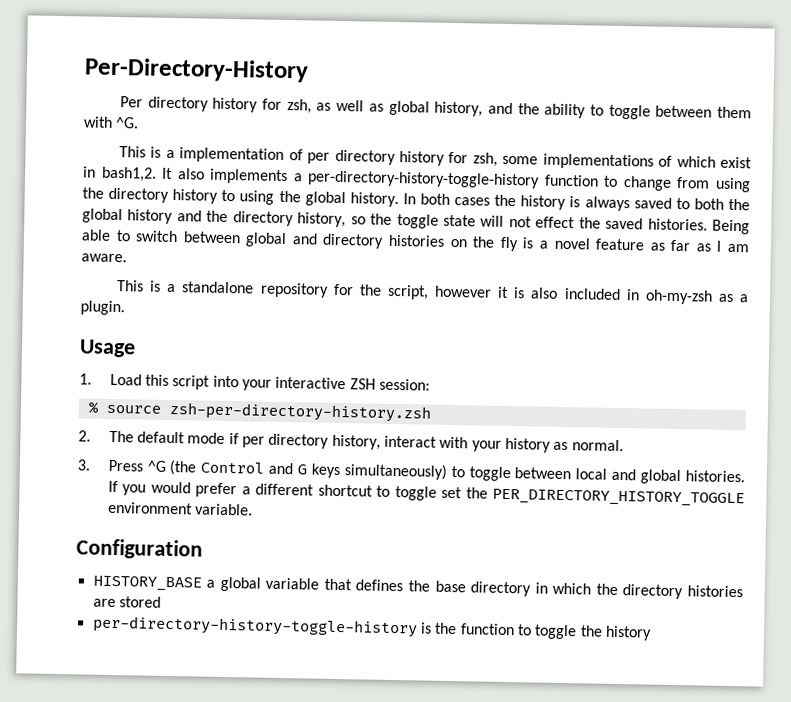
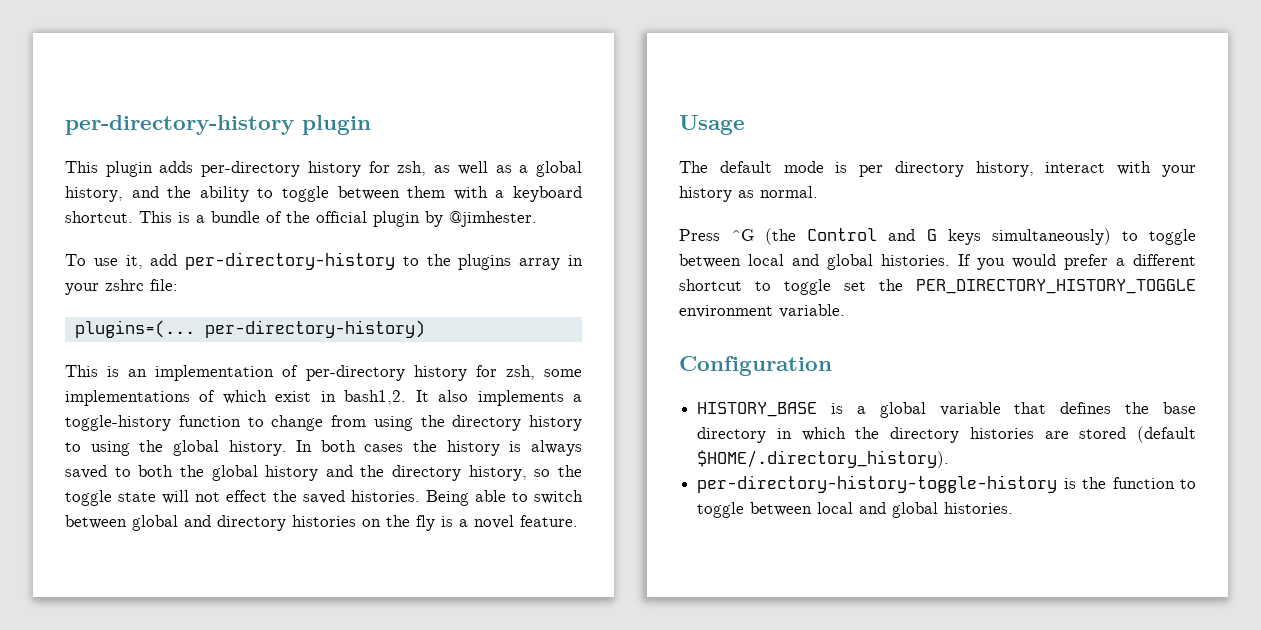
- Per-Directory-History
- Per directory history for zsh, as well as global history, and the ability to toggle between them with ^G.
- This is a implementation of per directory history for zsh, some implementations of which exist in bash1,2.
+ per-directory-history plugin
+ This plugin adds per-directory history for zsh, as well as a global history, and the ability to toggle between them with a keyboard shortcut. This is a bundle of the official plugin by @jimhester.
+ To use it, add per-directory-history to the plugins array in your zshrc file:
+ plugins=(... per-directory-history)
+ This is an implementation of per-directory history for zsh, some implementations of which exist in bash1,2.
- It also implements a per-directory-history-toggle-history function to change from using the directory history to using the global history.
+ It also implements a toggle-history function to change from using the directory history to using the global history.
- Being able to switch between global and directory histories on the fly is a novel feature as far as I am aware.
- This is a standalone repository for the script, however it is also included in oh-my-zsh as a plugin.
+ Being able to switch between global and directory histories on the fly is a novel feature.
  Usage
- 1. Load this script into your interactive ZSH session:
- % source zsh-per-directory-history.zsh
- 2. The default mode if per directory history, interact with your history as normal.
+ The default mode is per directory history, interact with your history as normal.
- 3. Press ^G (the Control and G keys simultaneously) to toggle between local and global histories.
+ Press ^G (the Control and G keys simultaneously) to toggle between local and global histories.
- HISTORY_BASE a global variable that defines the base directory in which the directory histories are stored
+ HISTORY_BASE is a global variable that defines the base directory in which the directory histories are stored (default $HOME/.directory_history).
- per-directory-history-toggle-history is the function to toggle the history
+ per-directory-history-toggle-history is the function to toggle between local and global histories.

